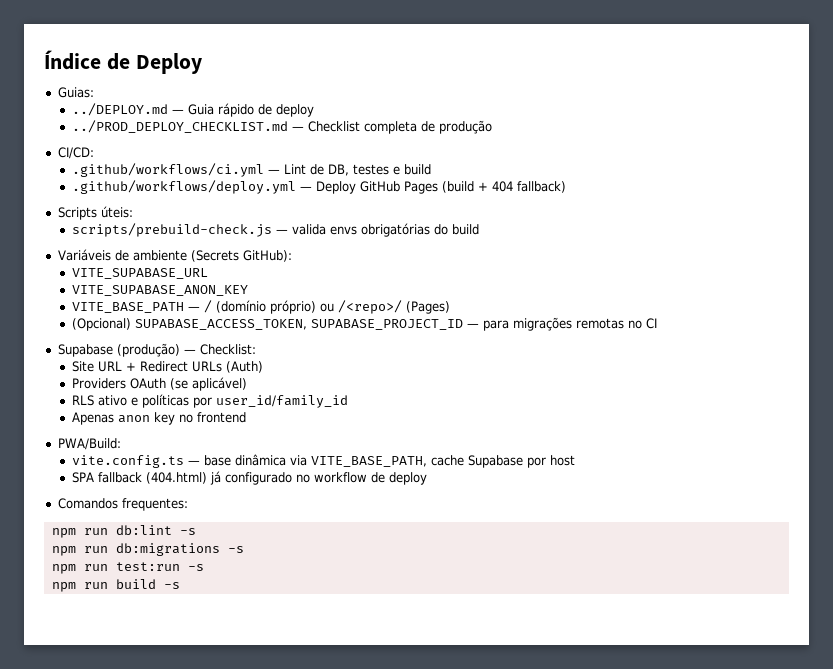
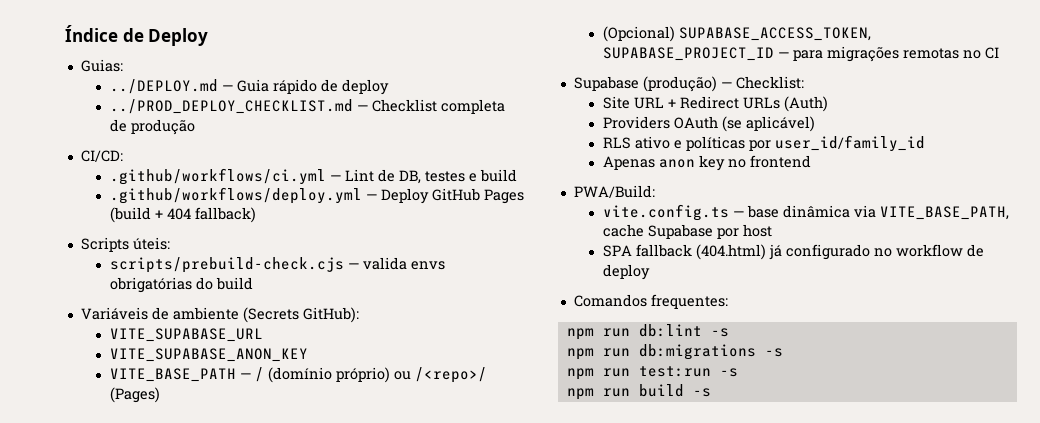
- scripts/prebuild-check.js — valida envs obrigatórias do build
+ scripts/prebuild-check.cjs — valida envs obrigatórias do build

